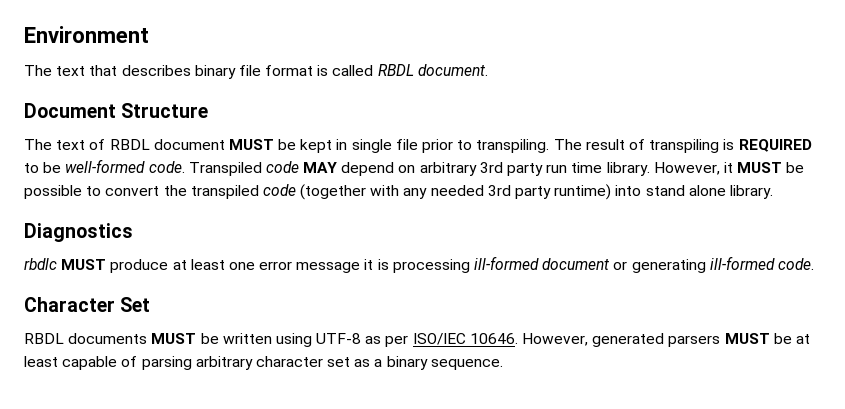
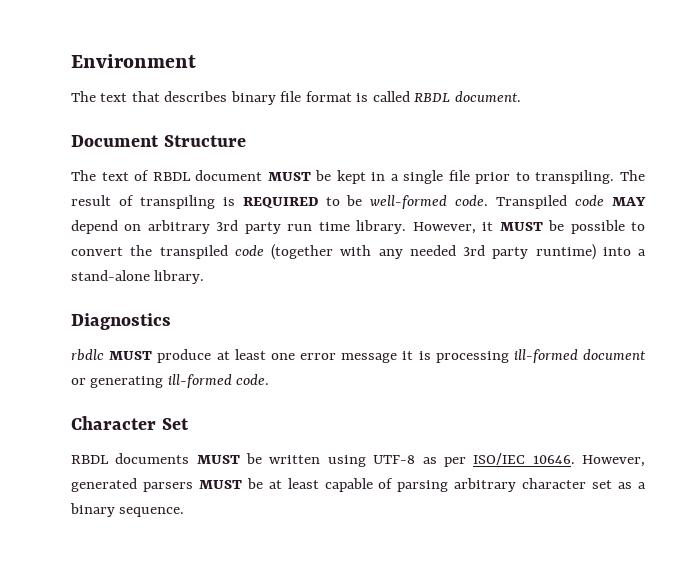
- The text of RBDL document MUST be kept in single file prior to transpiling.
+ The text of RBDL document MUST be kept in a single file prior to transpiling.
- However, it MUST be possible to convert the transpiled code (together with any needed 3rd party runtime) into stand alone library.
+ However, it MUST be possible to convert the transpiled code (together with any needed 3rd party runtime) into a stand-alone library.

